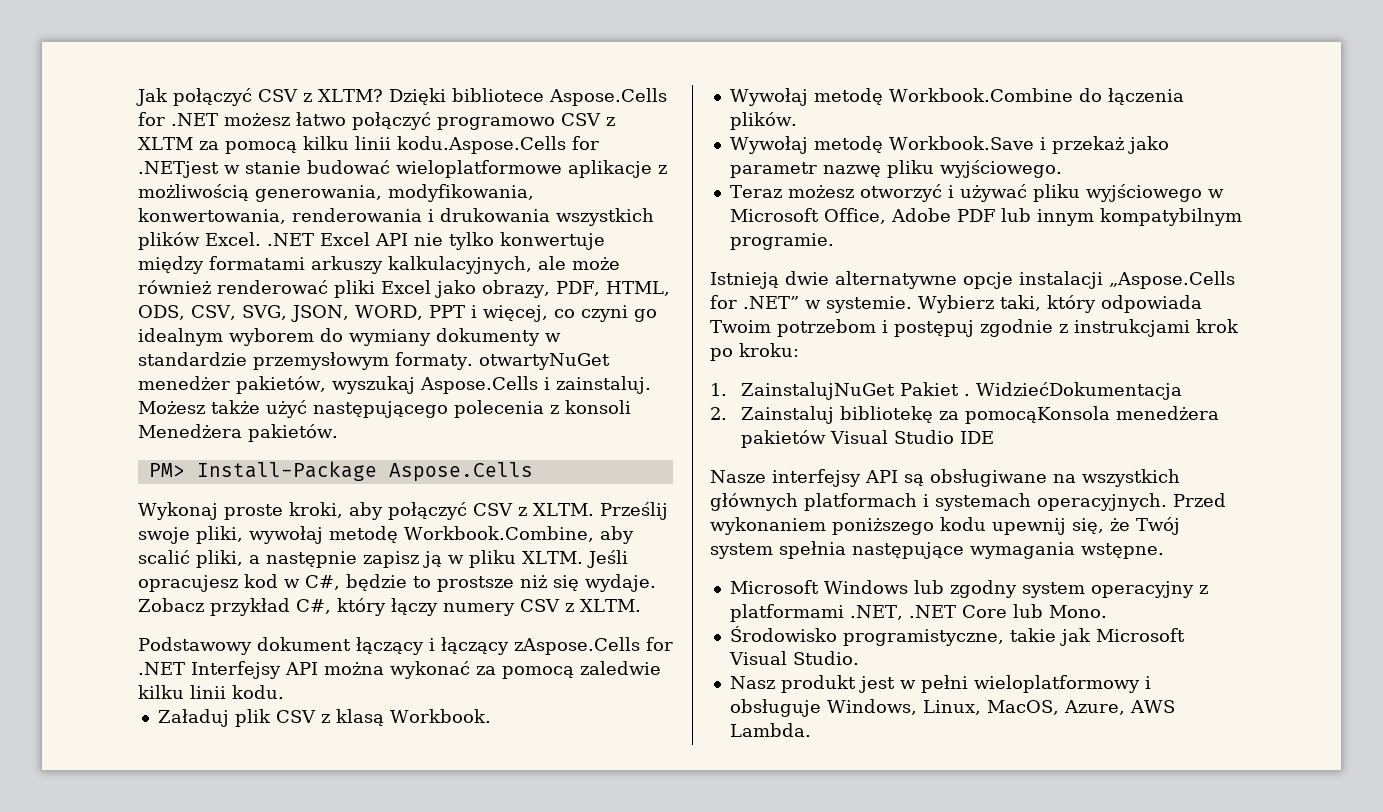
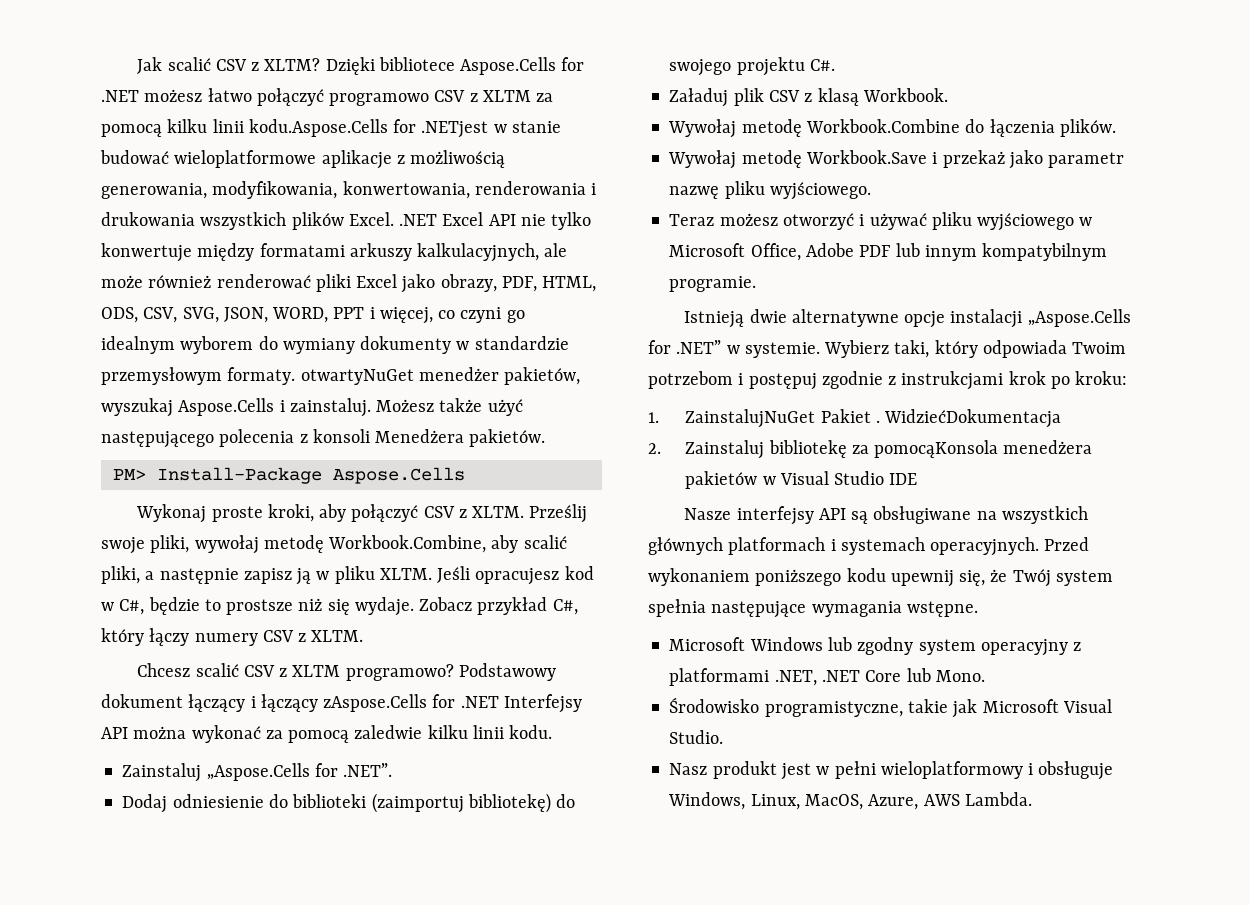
- Jak połączyć CSV z XLTM?
+ Jak scalić CSV z XLTM?
+ Chcesz scalić CSV z XLTM programowo?
+ Zainstaluj „Aspose.Cells for .NET”.
+ Dodaj odniesienie do biblioteki (zaimportuj bibliotekę) do swojego projektu C#.
- 2. Zainstaluj bibliotekę za pomocąKonsola menedżera pakietów Visual Studio IDE
+ 2. Zainstaluj bibliotekę za pomocąKonsola menedżera pakietów w Visual Studio IDE

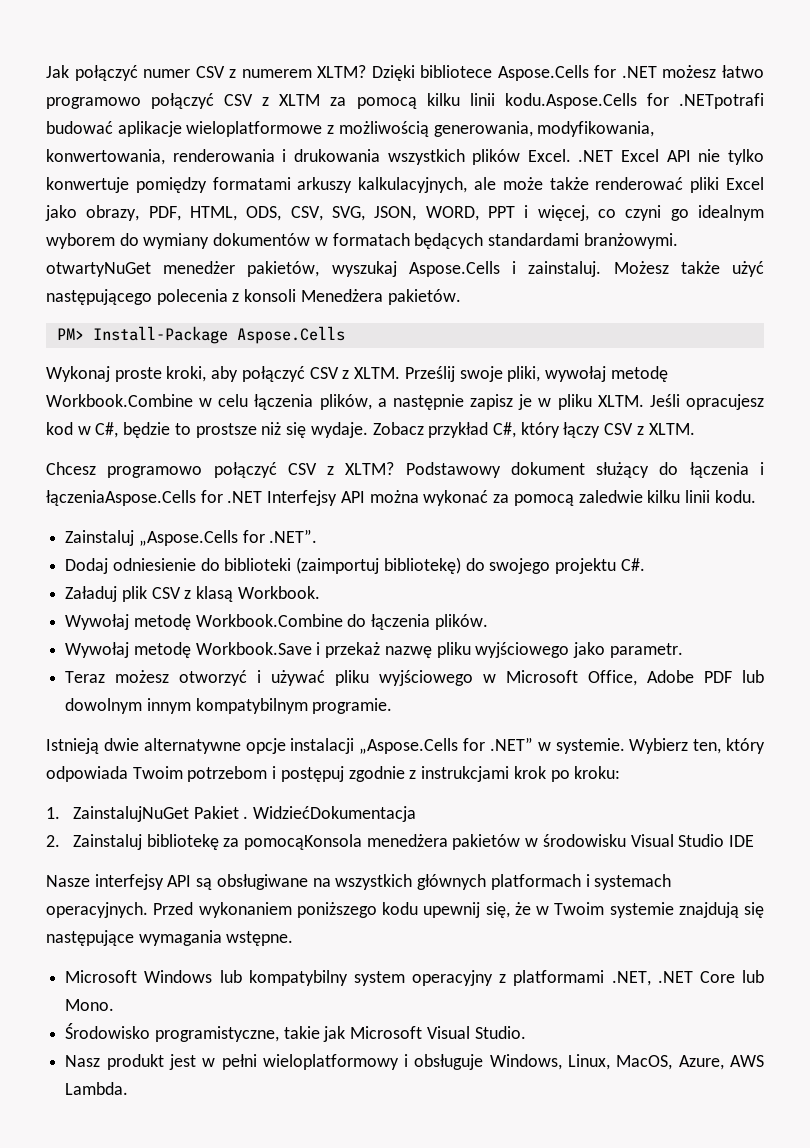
- Jak scalić CSV z XLTM?
+ Jak połączyć numer CSV z numerem XLTM?
- Dzięki bibliotece Aspose.Cells for .NET możesz łatwo połączyć programowo CSV z XLTM za pomocą kilku linii kodu.Aspose.Cells for .NETjest w stanie budować wieloplatformowe aplikacje z możliwością generowania, modyfikowania, konwertowania, renderowania i drukowania wszystkich plików Excel. .NET Excel API nie tylko konwertuje między formatami arkuszy kalkulacyjnych, ale może również renderować pliki Excel jako obrazy, PDF, HTML, ODS, CSV, SVG, JSON, WORD, PPT i więcej, co czyni go idealnym wyborem do wymiany dokumenty w standardzie przemysłowym formaty. otwartyNuGet menedżer pakietów, wyszukaj Aspose.Cells i zainstaluj.
+ Dzięki bibliotece Aspose.Cells for .NET możesz łatwo programowo połączyć CSV z XLTM za pomocą kilku linii kodu.Aspose.Cells for .NETpotrafi budować aplikacje wieloplatformowe z możliwością generowania, modyfikowania, konwertowania, renderowania i drukowania wszystkich plików Excel. .NET Excel API nie tylko konwertuje pomiędzy formatami arkuszy kalkulacyjnych, ale może także renderować pliki Excel jako obrazy, PDF, HTML, ODS, CSV, SVG, JSON, WORD, PPT i więcej, co czyni go idealnym wyborem do wymiany dokumentów w formatach będących standardami branżowymi. otwartyNuGet menedżer pakietów, wyszukaj Aspose.Cells i zainstaluj.
- Prześlij swoje pliki, wywołaj metodę Workbook.Combine, aby scalić pliki, a następnie zapisz ją w pliku XLTM.
+ Prześlij swoje pliki, wywołaj metodę Workbook.Combine w celu łączenia plików, a następnie zapisz je w pliku XLTM.
- Zobacz przykład C#, który łączy numery CSV z XLTM.
+ Zobacz przykład C#, który łączy CSV z XLTM.
- Chcesz scalić CSV z XLTM programowo? Podstawowy dokument łączący i łączący zAspose.Cells for .NET Interfejsy API można wykonać za pomocą zaledwie kilku linii kodu.
+ Chcesz programowo połączyć CSV z XLTM? Podstawowy dokument służący do łączenia i łączeniaAspose.Cells for .NET Interfejsy API można wykonać za pomocą zaledwie kilku linii kodu.
- Wywołaj metodę Workbook.Save i przekaż jako parametr nazwę pliku wyjściowego.
+ Wywołaj metodę Workbook.Save i przekaż nazwę pliku wyjściowego jako parametr.
- Teraz możesz otworzyć i używać pliku wyjściowego w Microsoft Office, Adobe PDF lub innym kompatybilnym programie.
+ Teraz możesz otworzyć i używać pliku wyjściowego w Microsoft Office, Adobe PDF lub dowolnym innym kompatybilnym programie.
- Wybierz taki, który odpowiada Twoim potrzebom i postępuj zgodnie z instrukcjami krok po kroku:
+ Wybierz ten, który odpowiada Twoim potrzebom i postępuj zgodnie z instrukcjami krok po kroku:
- 2. Zainstaluj bibliotekę za pomocąKonsola menedżera pakietów w Visual Studio IDE
+ 2. Zainstaluj bibliotekę za pomocąKonsola menedżera pakietów w środowisku Visual Studio IDE
- Przed wykonaniem poniższego kodu upewnij się, że Twój system spełnia następujące wymagania wstępne.
+ Przed wykonaniem poniższego kodu upewnij się, że w Twoim systemie znajdują się następujące wymagania wstępne.
- Microsoft Windows lub zgodny system operacyjny z platformami .NET, .NET Core lub Mono.
+ Microsoft Windows lub kompatybilny system operacyjny z platformami .NET, .NET Core lub Mono.

